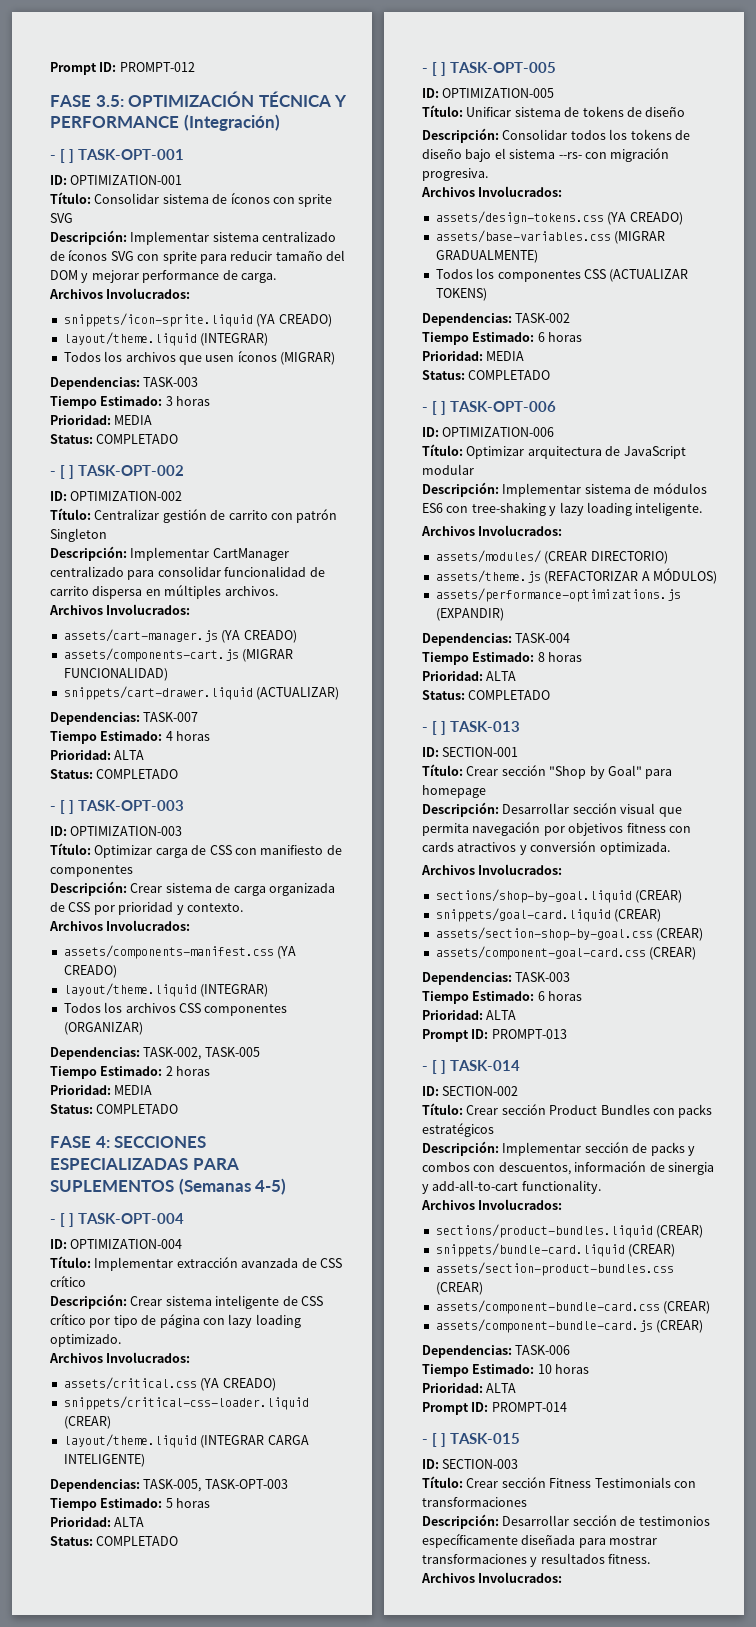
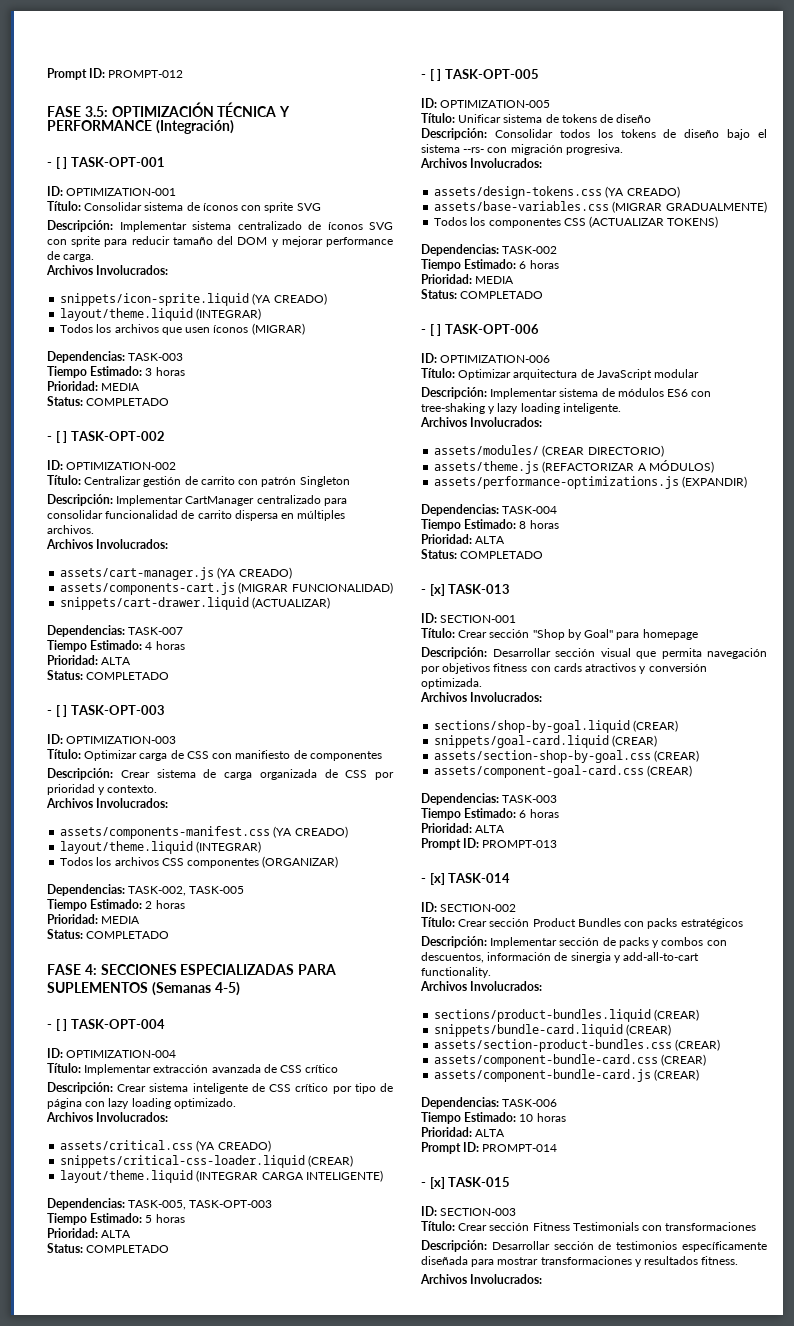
- - [ ] TASK-013
+ - [x] TASK-013
- - [ ] TASK-014
+ - [x] TASK-014
- - [ ] TASK-015
+ - [x] TASK-015

